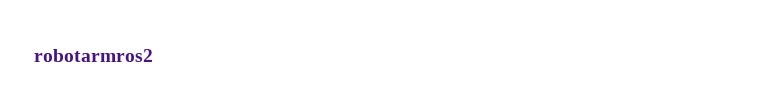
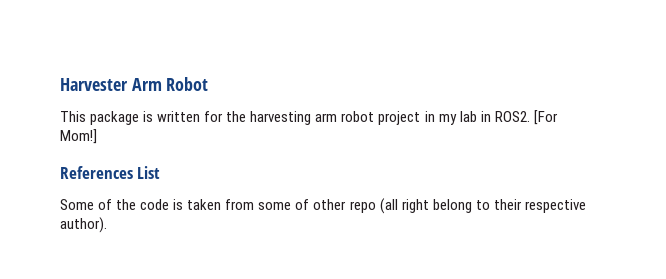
- robotarmros2
+ Harvester Arm Robot
+ This package is written for the harvesting arm robot project in my lab in ROS2. [For Mom!]
+ References List
+ Some of the code is taken from some of other repo (all right belong to their respective author).

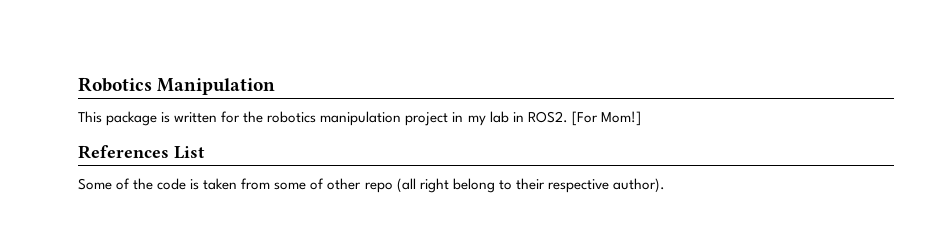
- Harvester Arm Robot
+ Robotics Manipulation
- This package is written for the harvesting arm robot project in my lab in ROS2.
+ This package is written for the robotics manipulation project in my lab in ROS2.

